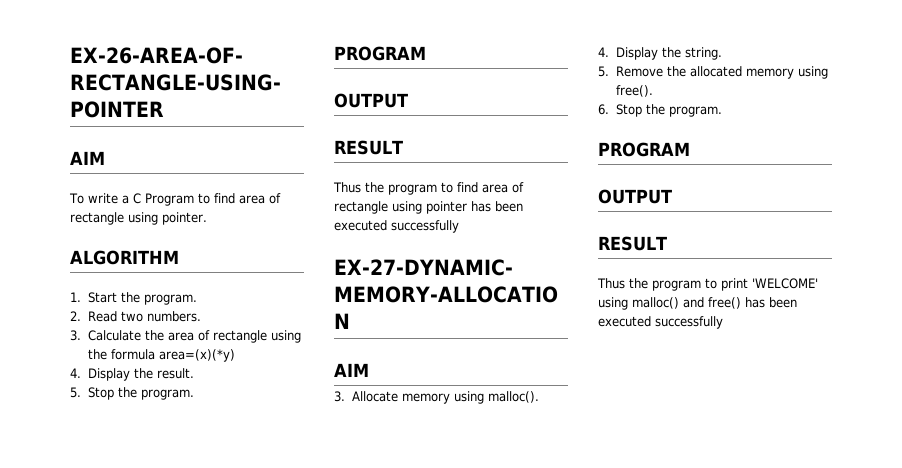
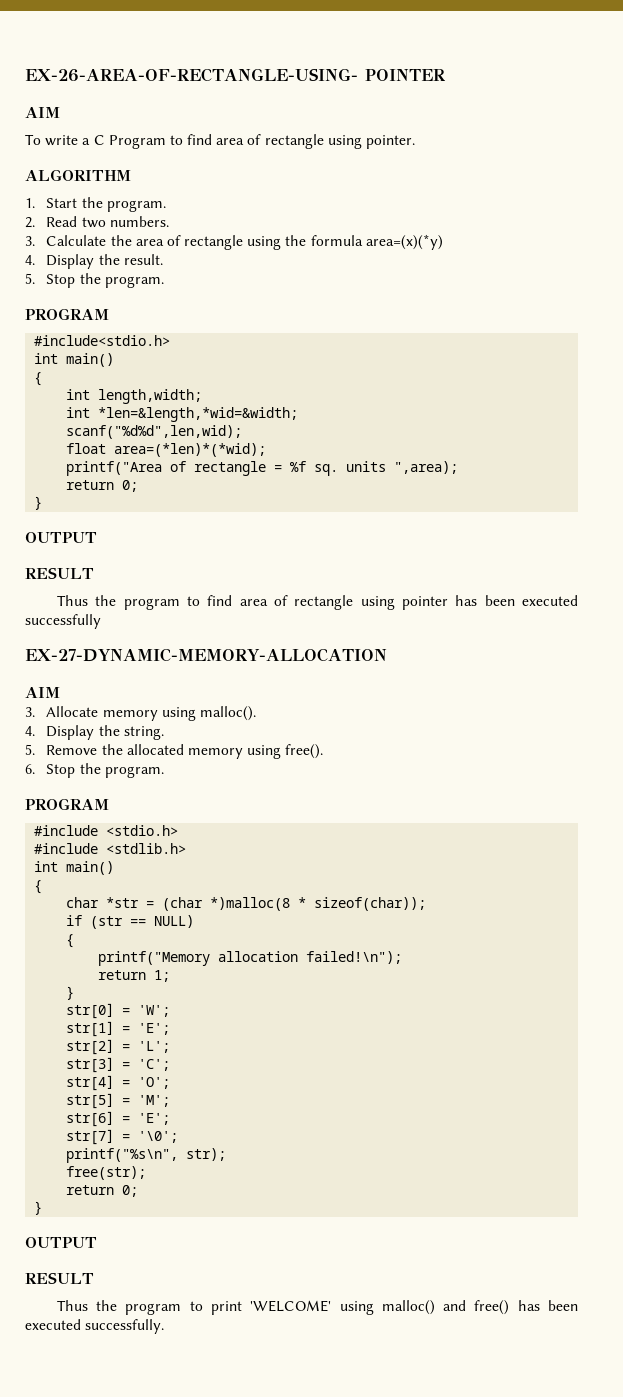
+ #include<stdio.h>
+ int main()
+ {
+ int length,width;
+ int *len=&length,*wid=&width;
+ scanf("%d%d",len,wid);
+ float area=(*len)*(*wid);
+ printf("Area of rectangle = %f sq. units ",area);
+ return 0;
+ }
+ #include <stdio.h>
+ #include <stdlib.h>
+ int main()
+ {
+ char *str = (char *)malloc(8 * sizeof(char));
+ if (str == NULL)
+ {
+ printf("Memory allocation failed!\n");
+ return 1;
+ }
+ str[0] = 'W';
+ str[1] = 'E';
+ str[2] = 'L';
+ str[3] = 'C';
+ str[4] = 'O';
+ str[5] = 'M';
+ str[6] = 'E';
+ str[7] = '\0';
+ printf("%s\n", str);
+ free(str);
+ return 0;
+ }
- Thus the program to print 'WELCOME' using malloc() and free() has been executed successfully
+ Thus the program to print 'WELCOME' using malloc() and free() has been executed successfully.

